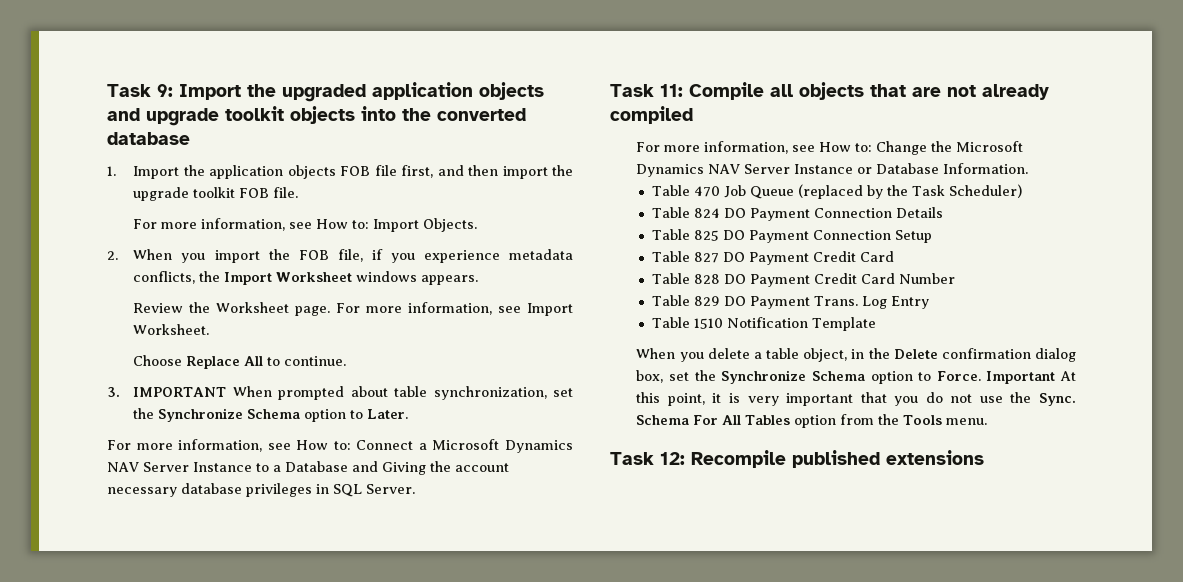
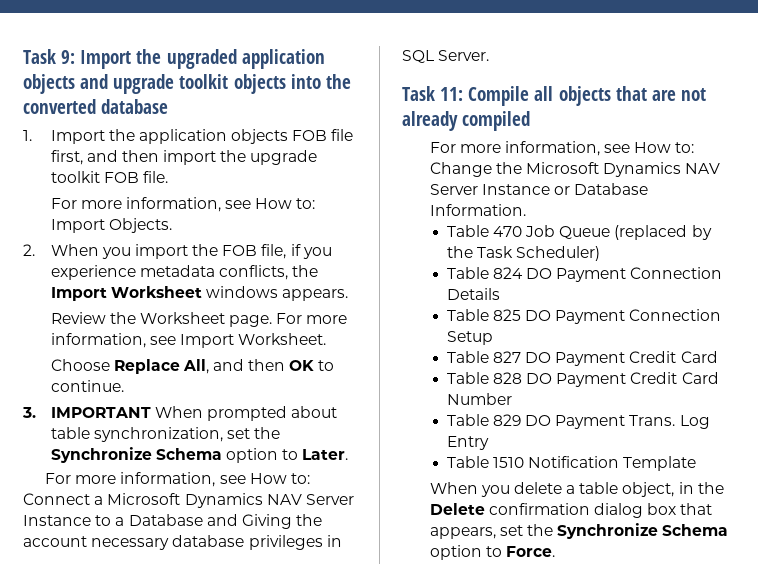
- Choose Replace All to continue.
+ Choose Replace All, and then OK to continue.
- When you delete a table object, in the Delete confirmation dialog box, set the Synchronize Schema option to Force. Important At this point, it is very important that you do not use the Sync. Schema For All Tables option from the Tools menu.
- Task 12: Recompile published extensions
+ When you delete a table object, in the Delete confirmation dialog box that appears, set the Synchronize Schema option to Force.

